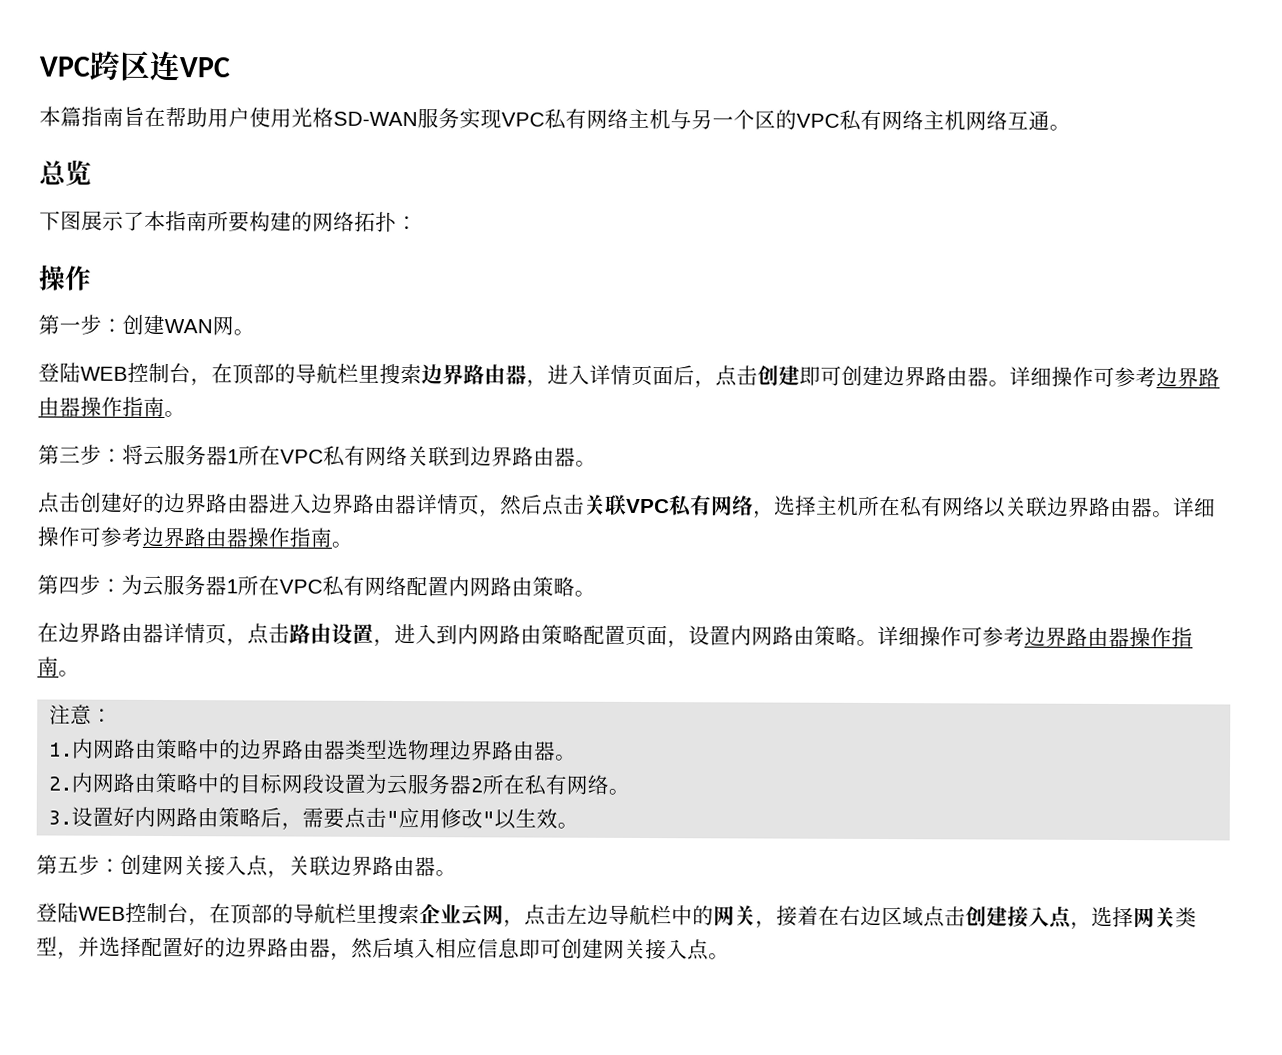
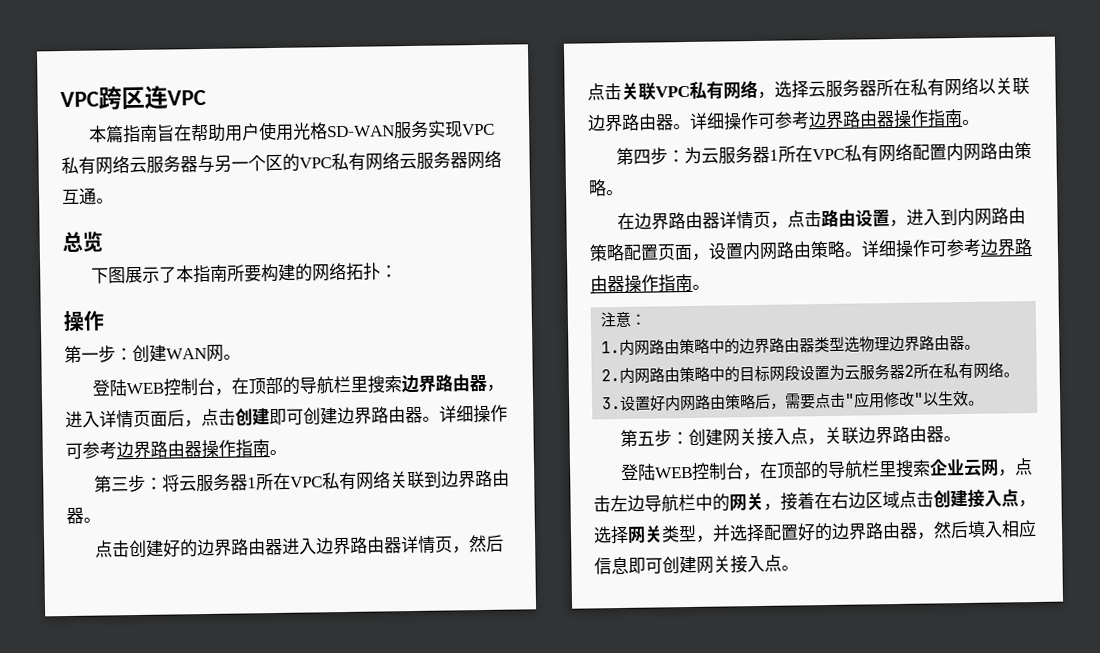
- 本篇指南旨在帮助用户使用光格SD-WAN服务实现VPC私有网络主机与另一个区的VPC私有网络主机网络互通。
+ 本篇指南旨在帮助用户使用光格SD-WAN服务实现VPC私有网络云服务器与另一个区的VPC私有网络云服务器网络互通。
- 点击创建好的边界路由器进入边界路由器详情页，然后点击关联VPC私有网络，选择主机所在私有网络以关联边界路由器。
+ 点击创建好的边界路由器进入边界路由器详情页，然后点击关联VPC私有网络，选择云服务器所在私有网络以关联边界路由器。

